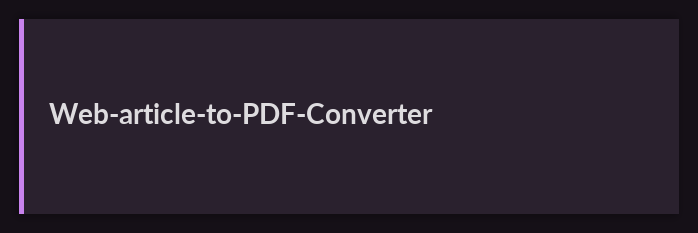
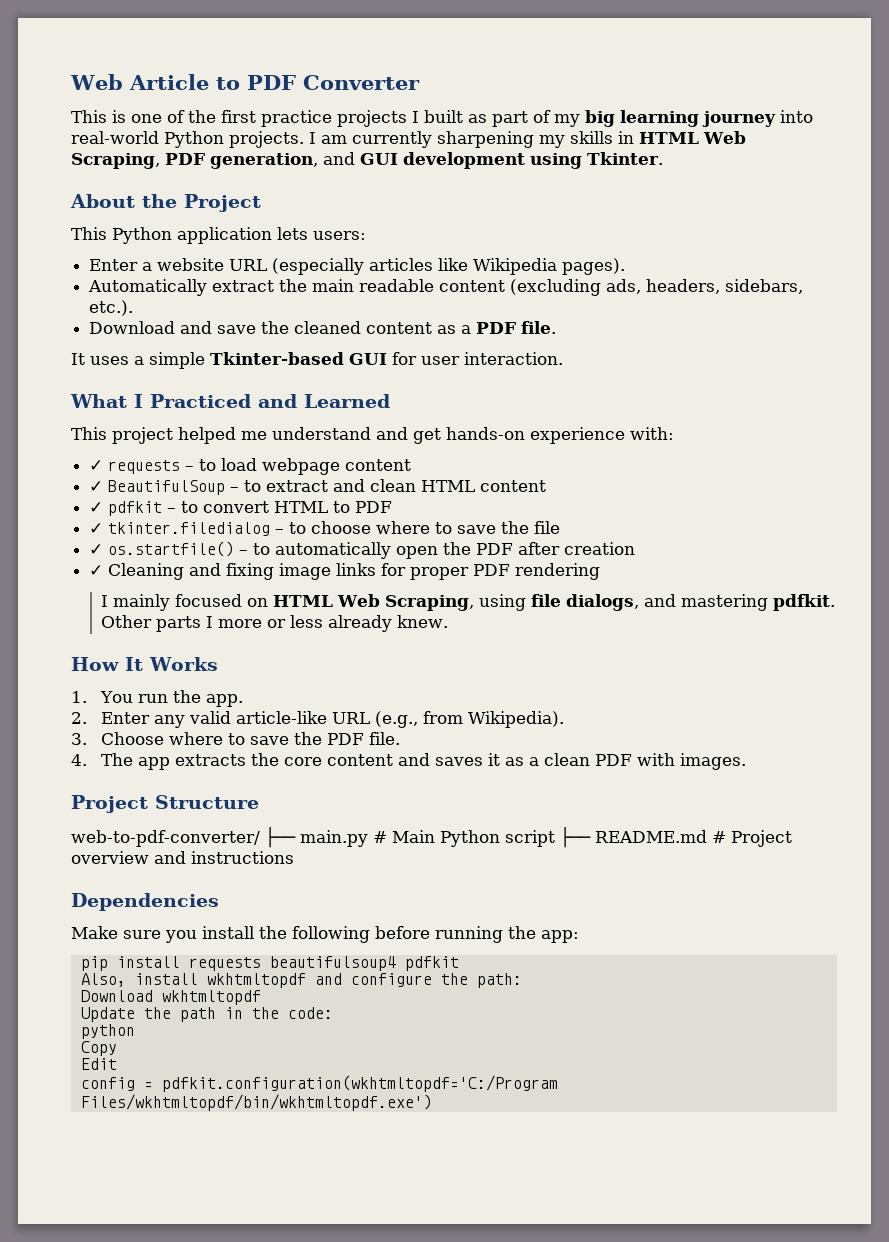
- Web-article-to-PDF-Converter
+ Web Article to PDF Converter
+ This is one of the first practice projects I built as part of my big learning journey into real-world Python projects. I am currently sharpening my skills in HTML Web Scraping, PDF generation, and GUI development using Tkinter.
+ About the Project
+ This Python application lets users:
+ Enter a website URL (especially articles like Wikipedia pages).
+ Automatically extract the main readable content (excluding ads, headers, sidebars, etc.).
+ Download and save the cleaned content as a PDF file.
+ It uses a simple Tkinter-based GUI for user interaction.
+ What I Practiced and Learned
+ This project helped me understand and get hands-on experience with:
+ ✓ requests – to load webpage content
+ ✓ BeautifulSoup – to extract and clean HTML content
+ ✓ pdfkit – to convert HTML to PDF
+ ✓ tkinter.filedialog – to choose where to save the file
+ ✓ os.startfile() – to automatically open the PDF after creation
+ ✓ Cleaning and fixing image links for proper PDF rendering
+ I mainly focused on HTML Web Scraping, using file dialogs, and mastering pdfkit. Other parts I more or less already knew.
+ How It Works
+ 1. You run the app.
+ 2. Enter any valid article-like URL (e.g., from Wikipedia).
+ 3. Choose where to save the PDF file.
+ 4. The app extracts the core content and saves it as a clean PDF with images.
+ Project Structure
+ web-to-pdf-converter/ ├── main.py # Main Python script ├── README.md # Project overview and instructions
+ Dependencies
+ Make sure you install the following before running the app:
+ pip install requests beautifulsoup4 pdfkit
+ Also, install wkhtmltopdf and configure the path:
+ Download wkhtmltopdf
+ Update the path in the code:
+ python
+ Copy
+ Edit
+ config = pdfkit.configuration(wkhtmltopdf='C:/Program Files/wkhtmltopdf/bin/wkhtmltopdf.exe')

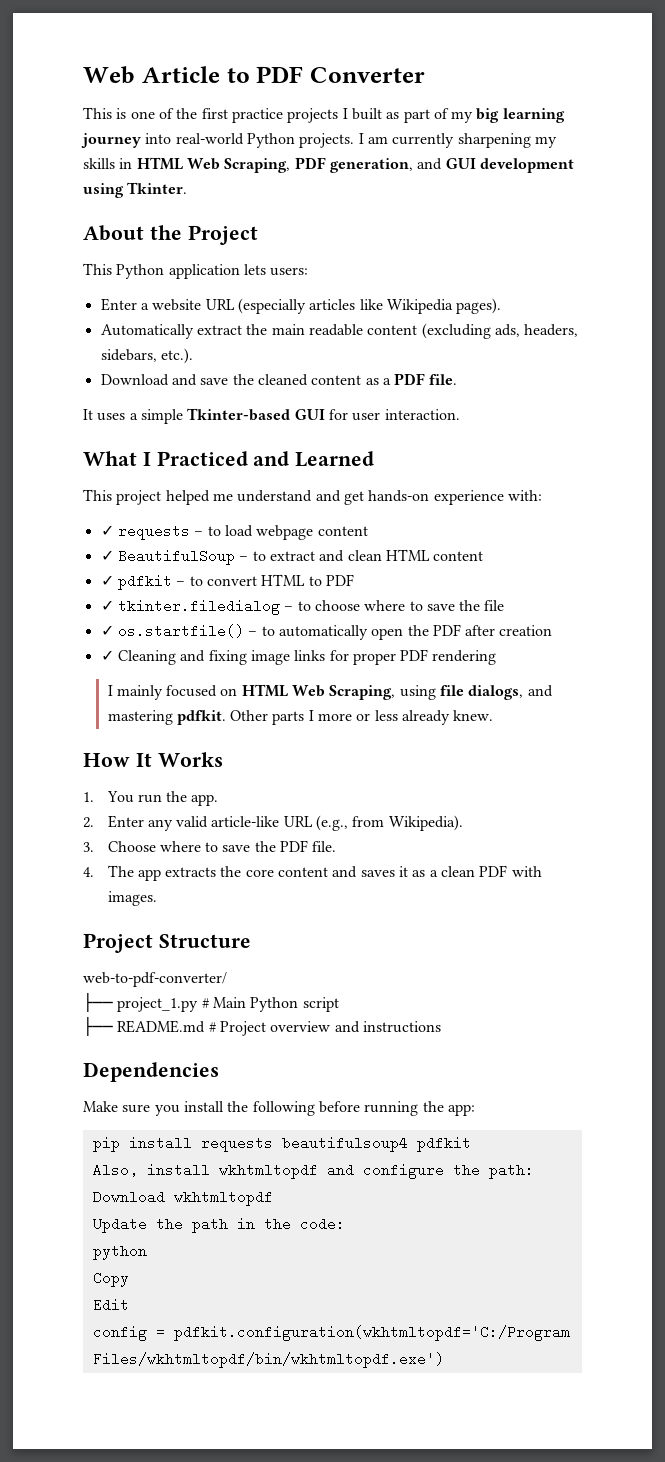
- web-to-pdf-converter/ ├── main.py # Main Python script ├── README.md # Project overview and instructions
+ web-to-pdf-converter/
+ ├── project_1.py # Main Python script
+ ├── README.md # Project overview and instructions

